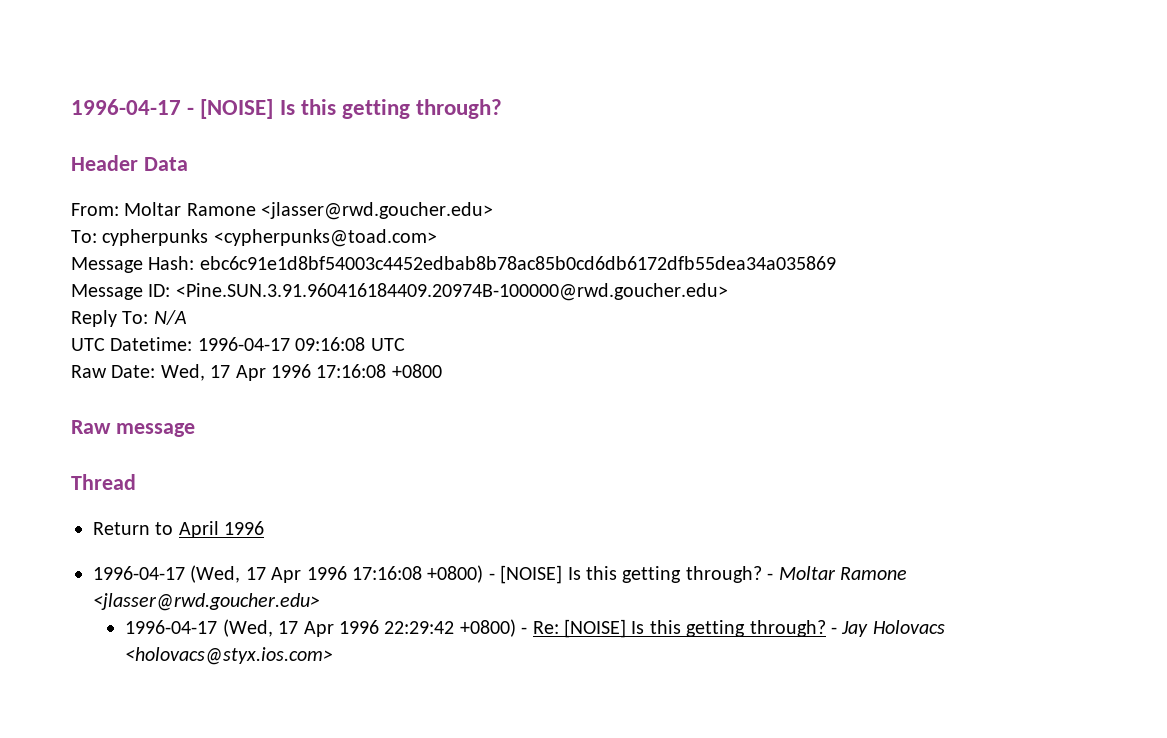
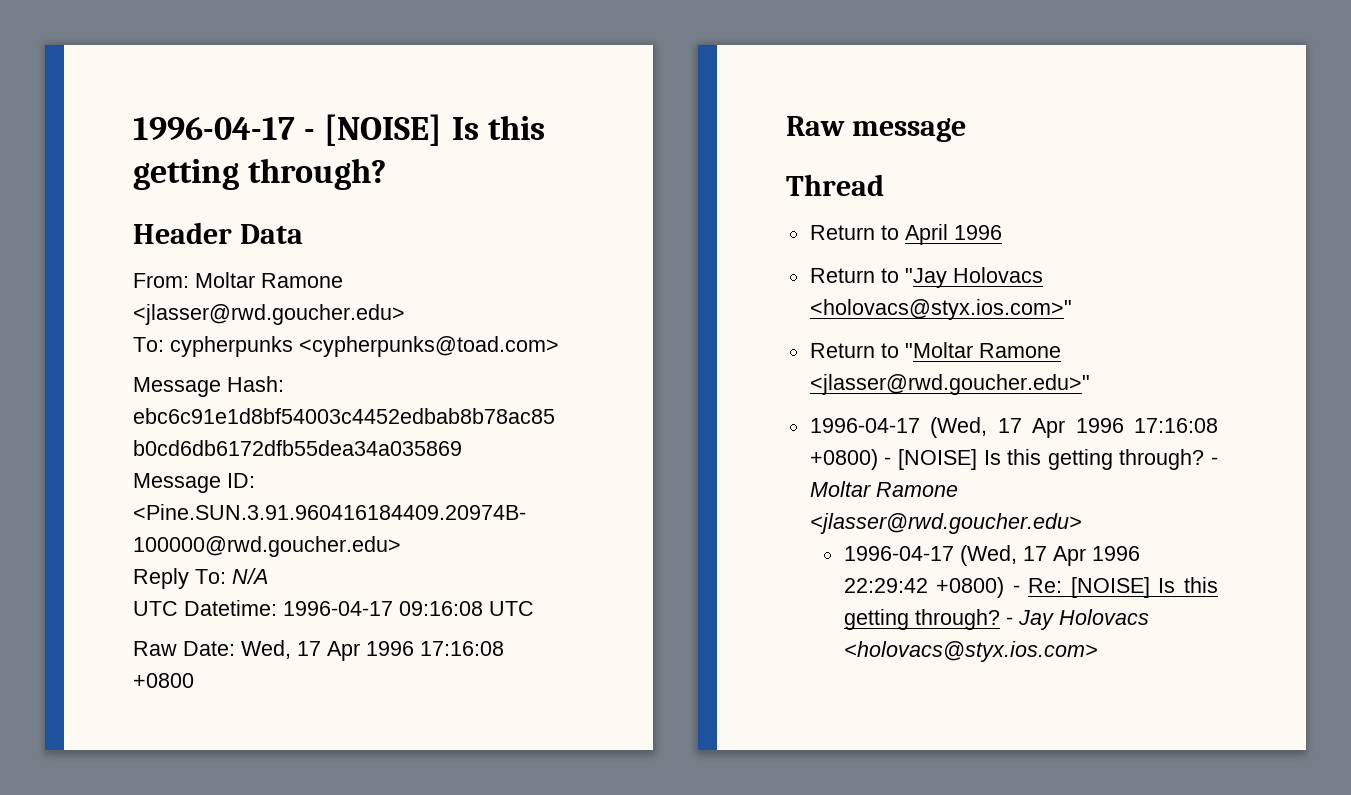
+ Return to "Jay Holovacs <holovacs@styx.ios.com>"
+ Return to "Moltar Ramone <jlasser@rwd.goucher.edu>"

